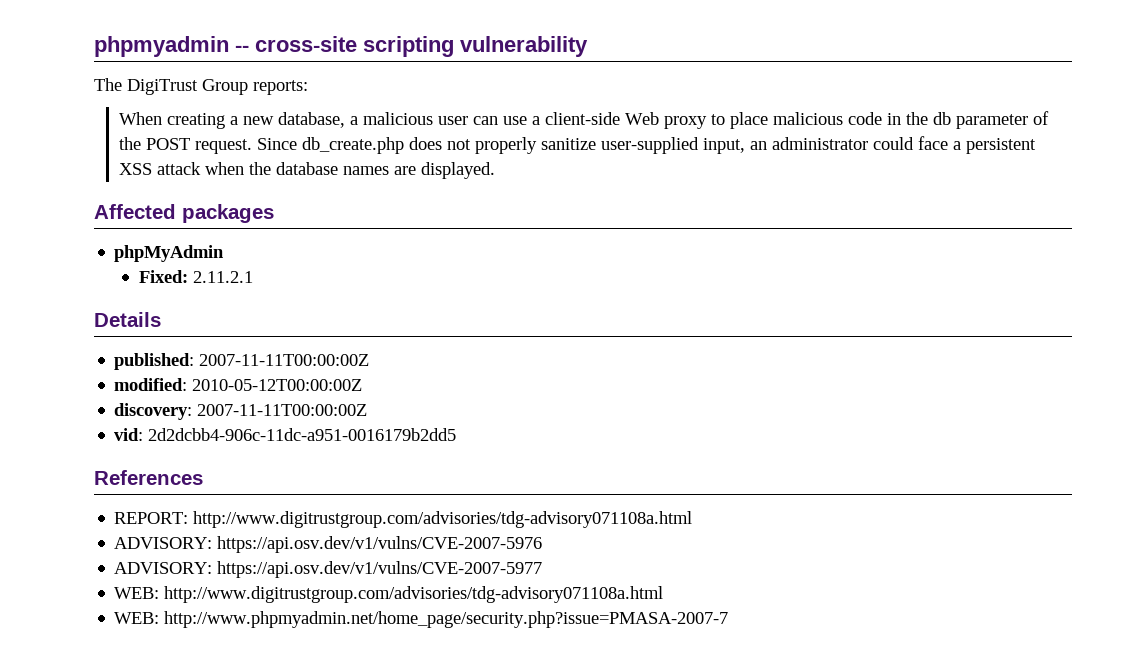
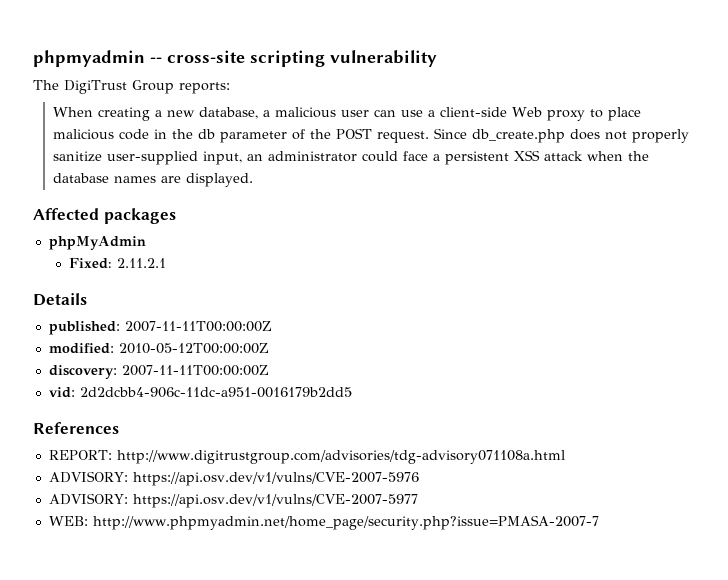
- WEB: http://www.digitrustgroup.com/advisories/tdg-advisory071108a.html

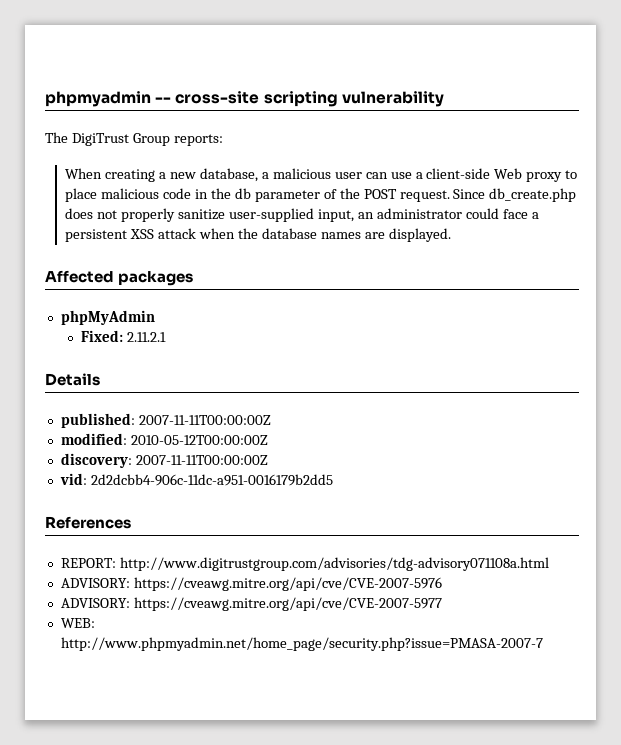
- ADVISORY: https://api.osv.dev/v1/vulns/CVE-2007-5976
- ADVISORY: https://api.osv.dev/v1/vulns/CVE-2007-5977
+ ADVISORY: https://cveawg.mitre.org/api/cve/CVE-2007-5976
+ ADVISORY: https://cveawg.mitre.org/api/cve/CVE-2007-5977

